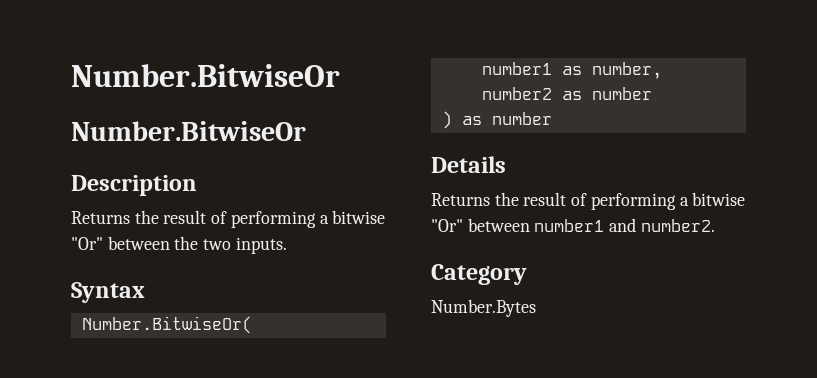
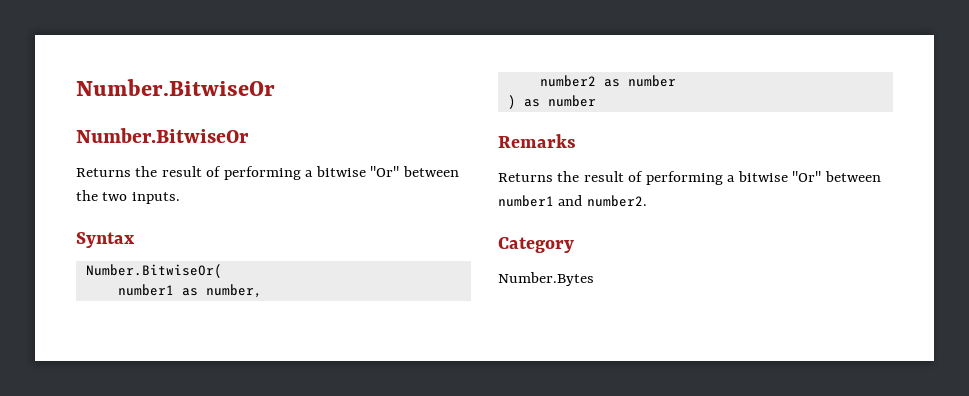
- Description
- Details
+ Remarks

